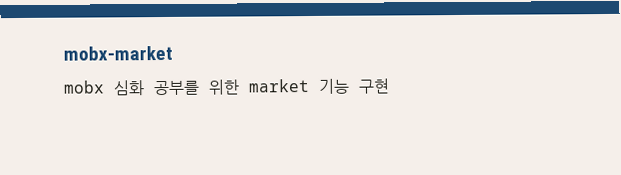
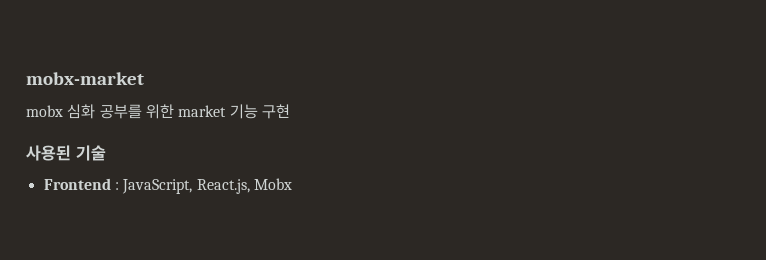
+ 사용된 기술
+ Frontend : JavaScript, React.js, Mobx

